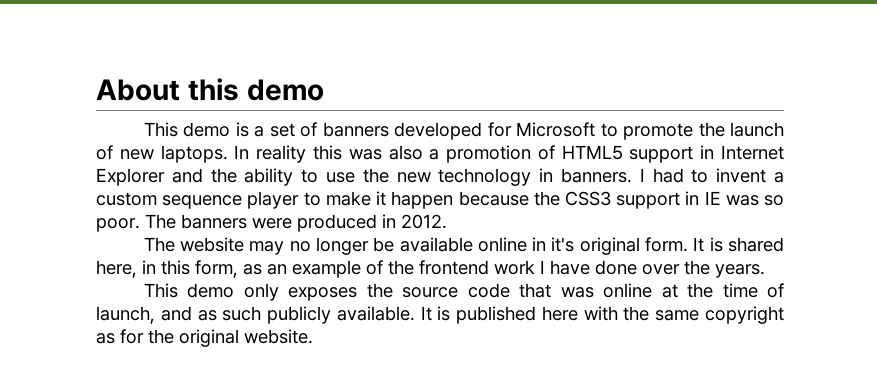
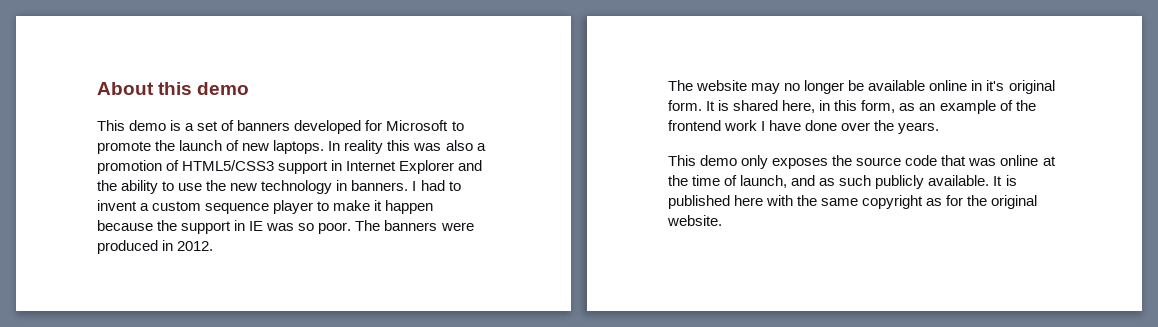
- In reality this was also a promotion of HTML5 support in Internet Explorer and the ability to use the new technology in banners.
+ In reality this was also a promotion of HTML5/CSS3 support in Internet Explorer and the ability to use the new technology in banners.
- I had to invent a custom sequence player to make it happen because the CSS3 support in IE was so poor.
+ I had to invent a custom sequence player to make it happen because the support in IE was so poor.

